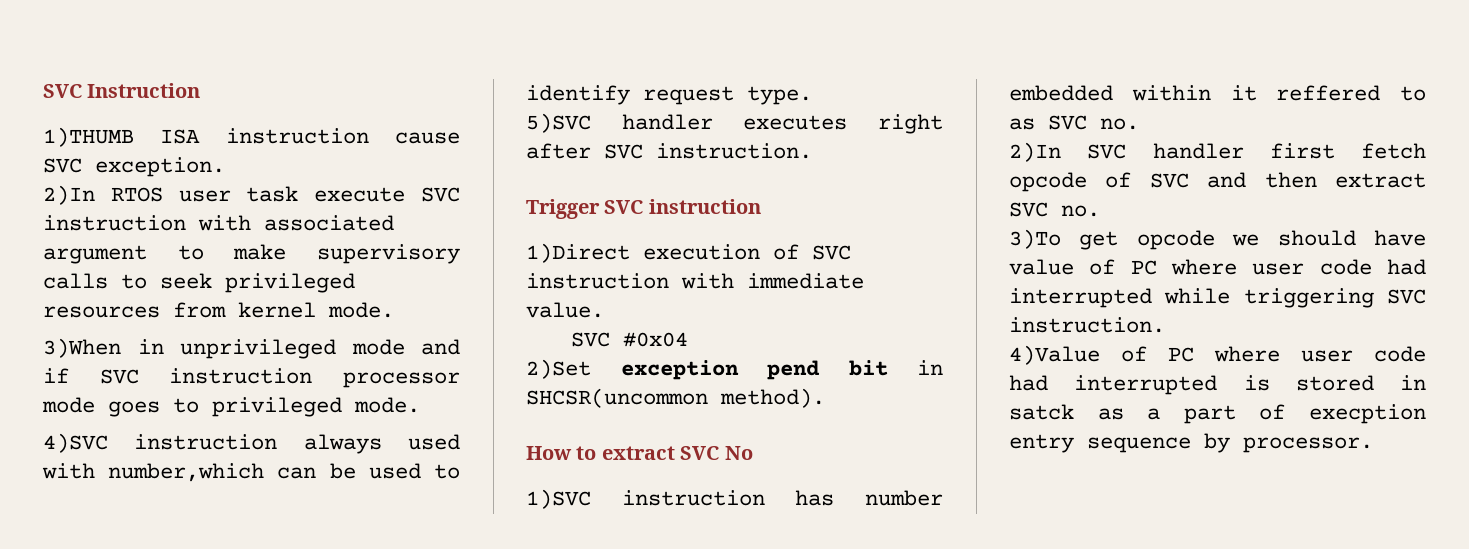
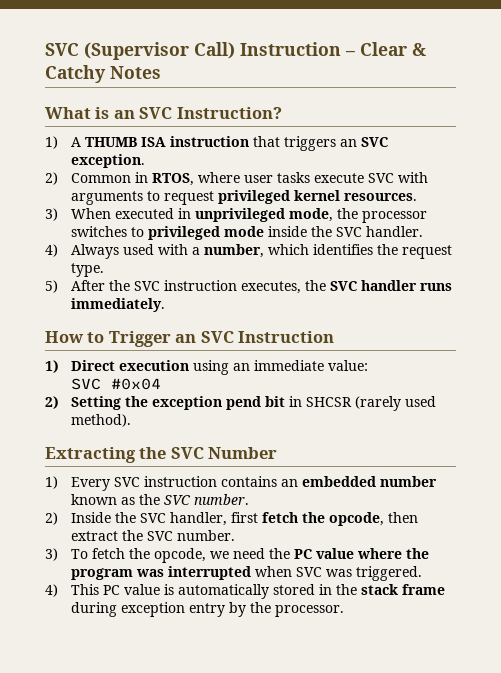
- SVC Instruction
- 1)THUMB ISA instruction cause SVC exception.
- 2)In RTOS user task execute SVC instruction with associated argument to make supervisory calls to seek privileged resources from kernel mode.
- 3)When in unprivileged mode and if SVC instruction processor mode goes to privileged mode.
- 4)SVC instruction always used with number,which can be used to identify request type.
- 5)SVC handler executes right after SVC instruction.
- Trigger SVC instruction
- 1)Direct execution of SVC instruction with immediate value.
+ SVC (Supervisor Call) Instruction – Clear & Catchy Notes
+ What is an SVC Instruction?
+ 1) A THUMB ISA instruction that triggers an SVC exception.
+ 2) Common in RTOS, where user tasks execute SVC with arguments to request privileged kernel resources.
+ 3) When executed in unprivileged mode, the processor switches to privileged mode inside the SVC handler.
+ 4) Always used with a number, which identifies the request type.
+ 5) After the SVC instruction executes, the SVC handler runs immediately.
+ How to Trigger an SVC Instruction
+ 1) Direct execution using an immediate value:
- 2)Set exception pend bit in SHCSR(uncommon method).
- How to extract SVC No
- 1)SVC instruction has number embedded within it reffered to as SVC no.
- 2)In SVC handler first fetch opcode of SVC and then extract SVC no.
- 3)To get opcode we should have value of PC where user code had interrupted while triggering SVC instruction.
- 4)Value of PC where user code had interrupted is stored in satck as a part of execption entry sequence by processor.
+ 2) Setting the exception pend bit in SHCSR (rarely used method).
+ Extracting the SVC Number
+ 1) Every SVC instruction contains an embedded number known as the SVC number.
+ 2) Inside the SVC handler, first fetch the opcode, then extract the SVC number.
+ 3) To fetch the opcode, we need the PC value where the program was interrupted when SVC was triggered.
+ 4) This PC value is automatically stored in the stack frame during exception entry by the processor.

